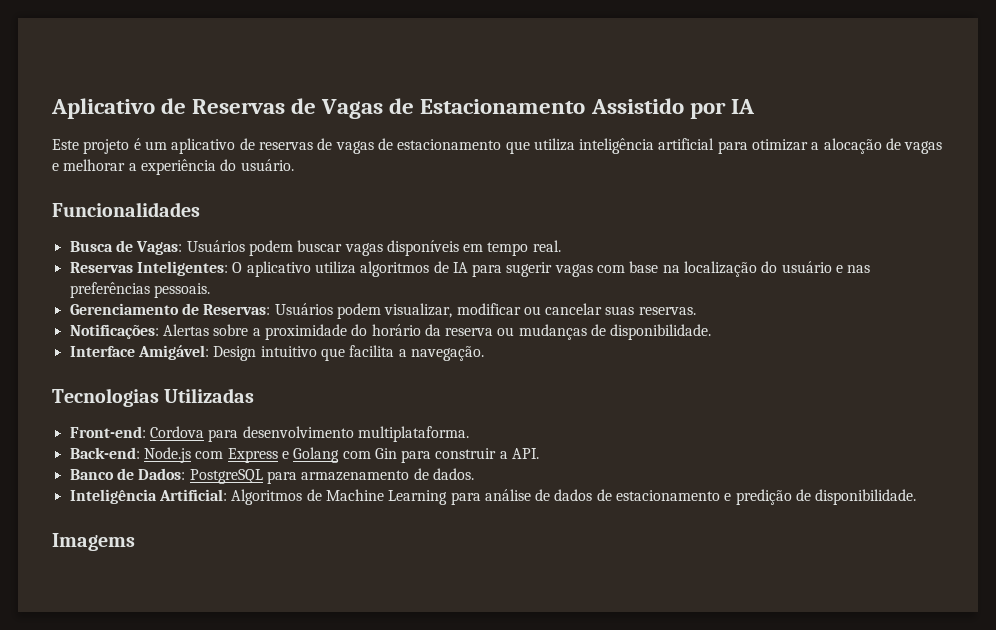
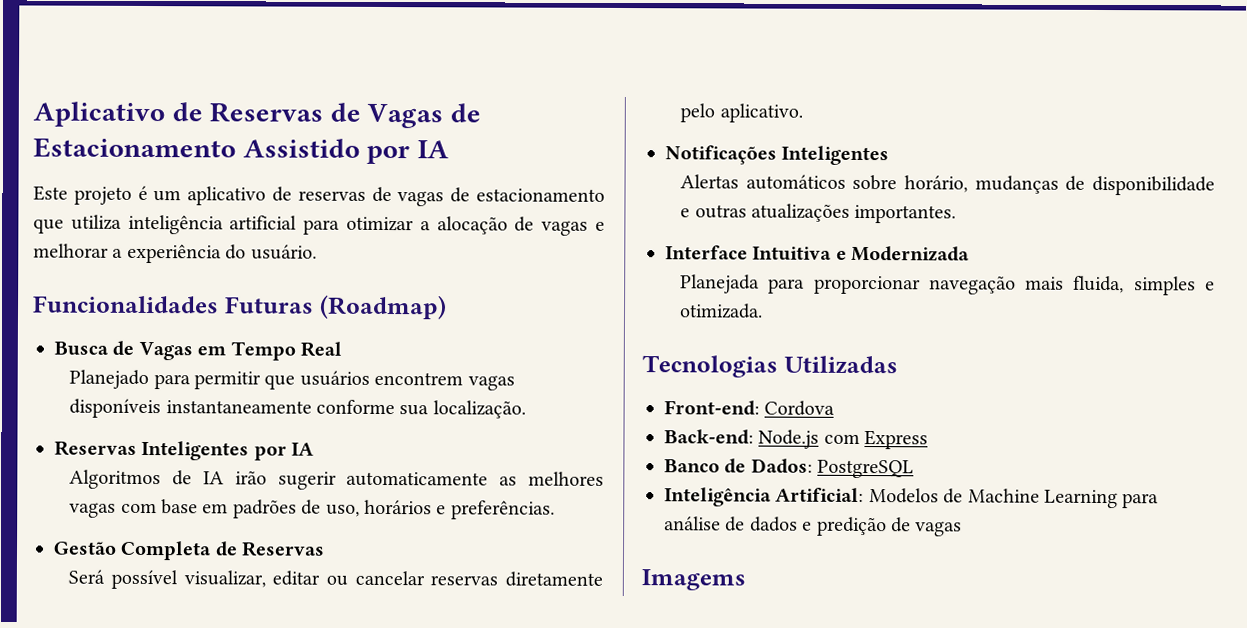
- Funcionalidades
+ Funcionalidades Futuras (Roadmap)
- Busca de Vagas: Usuários podem buscar vagas disponíveis em tempo real.
- Reservas Inteligentes: O aplicativo utiliza algoritmos de IA para sugerir vagas com base na localização do usuário e nas preferências pessoais.
- Gerenciamento de Reservas: Usuários podem visualizar, modificar ou cancelar suas reservas.
- Notificações: Alertas sobre a proximidade do horário da reserva ou mudanças de disponibilidade.
- Interface Amigável: Design intuitivo que facilita a navegação.
+ Busca de Vagas em Tempo Real
+ Planejado para permitir que usuários encontrem vagas disponíveis instantaneamente conforme sua localização.
+ Reservas Inteligentes por IA
+ Algoritmos de IA irão sugerir automaticamente as melhores vagas com base em padrões de uso, horários e preferências.
+ Gestão Completa de Reservas
+ Será possível visualizar, editar ou cancelar reservas diretamente pelo aplicativo.
+ Notificações Inteligentes
+ Alertas automáticos sobre horário, mudanças de disponibilidade e outras atualizações importantes.
+ Interface Intuitiva e Modernizada
+ Planejada para proporcionar navegação mais fluida, simples e otimizada.
- Front-end: Cordova para desenvolvimento multiplataforma.
+ Front-end: Cordova
- Back-end: Node.js com Express e Golang com Gin para construir a API.
+ Back-end: Node.js com Express
- Banco de Dados: PostgreSQL para armazenamento de dados.
+ Banco de Dados: PostgreSQL
- Inteligência Artificial: Algoritmos de Machine Learning para análise de dados de estacionamento e predição de disponibilidade.
+ Inteligência Artificial: Modelos de Machine Learning para análise de dados e predição de vagas

